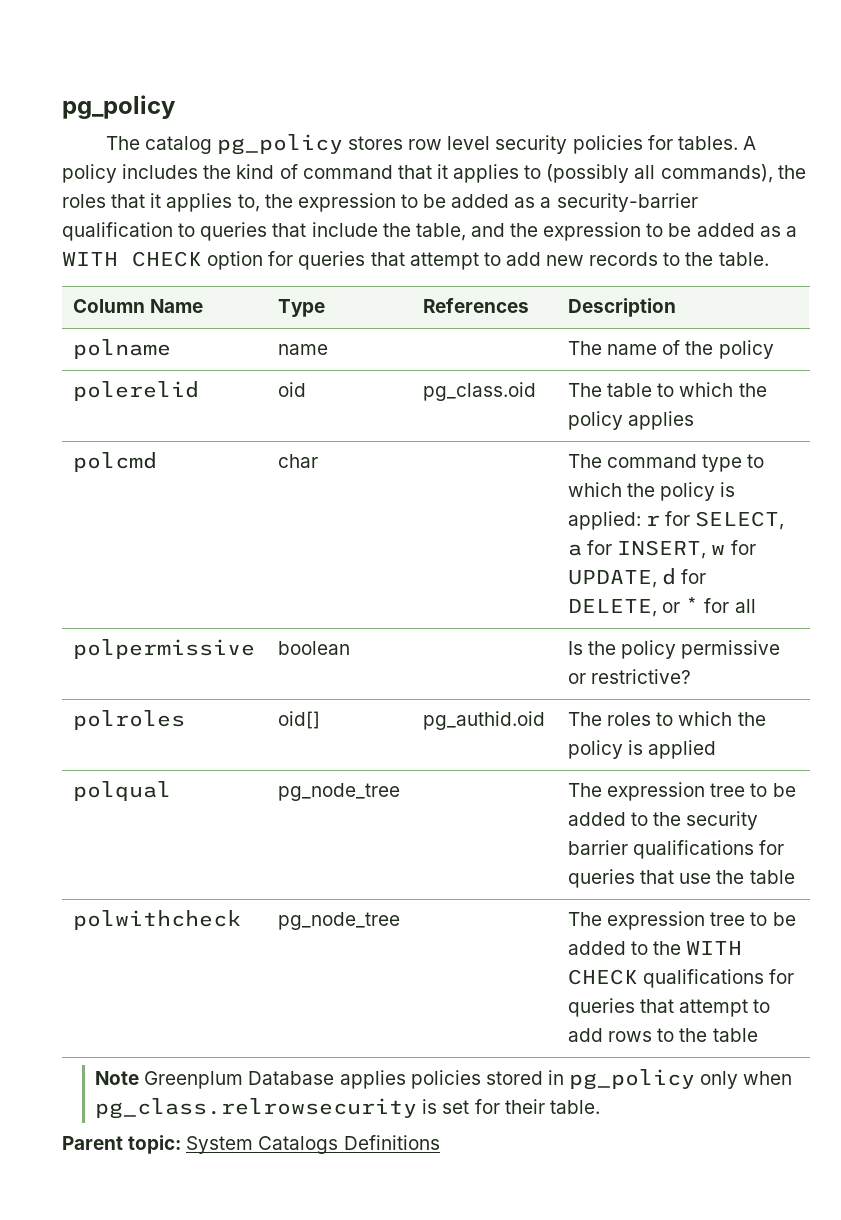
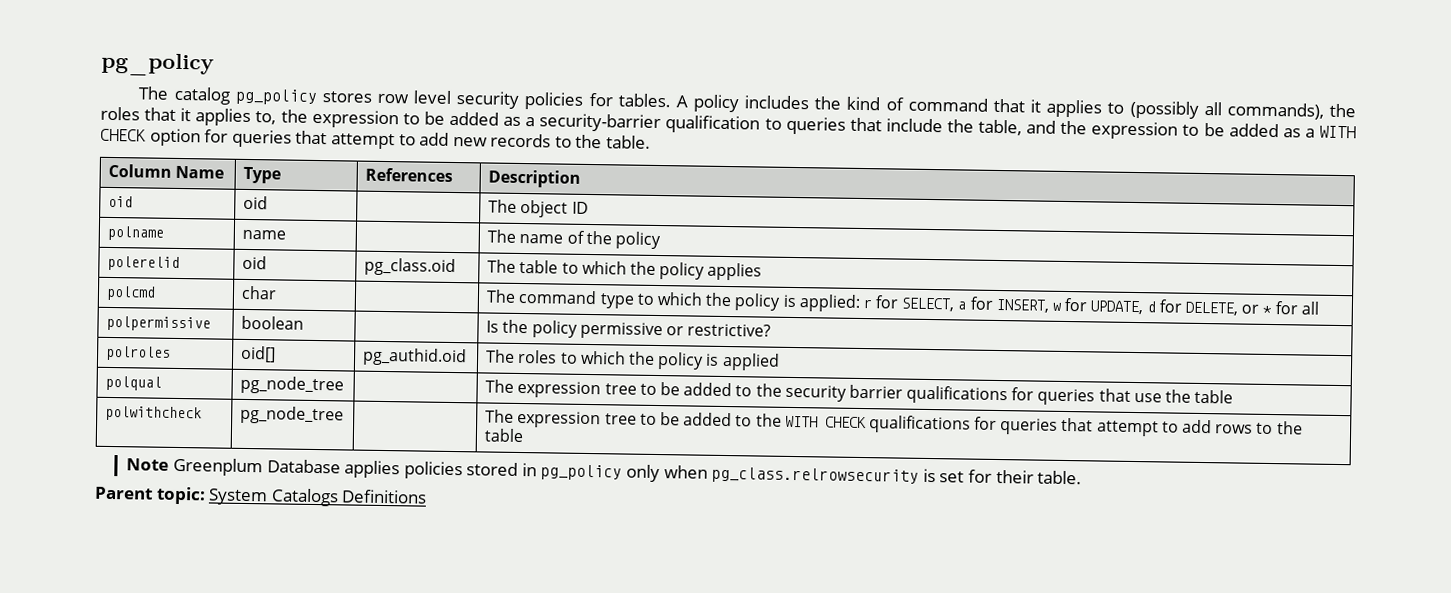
+ oid | oid | | The object ID

